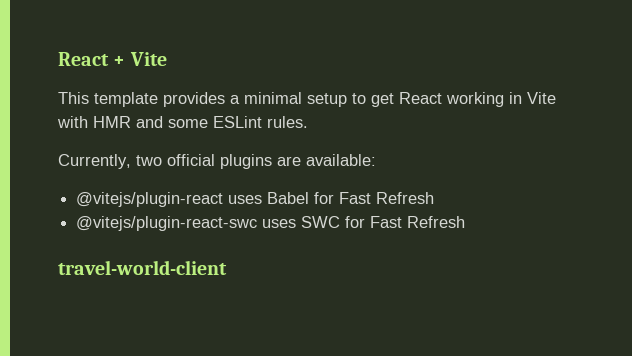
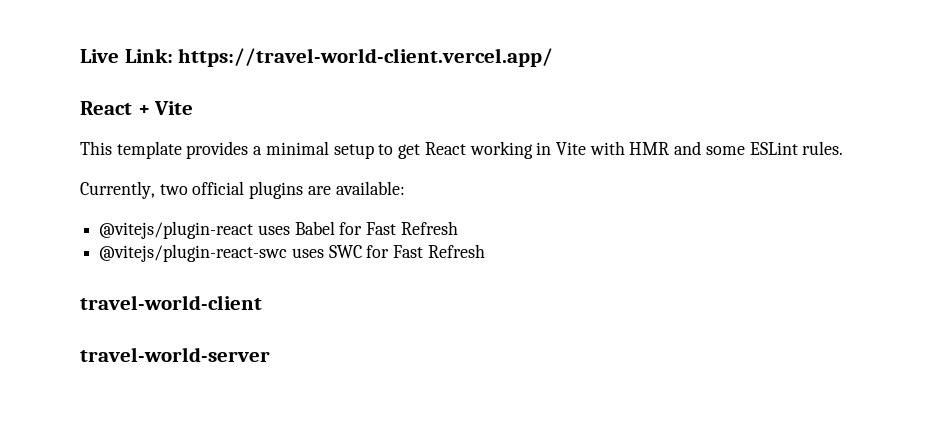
+ Live Link: https://travel-world-client.vercel.app/
+ travel-world-server

